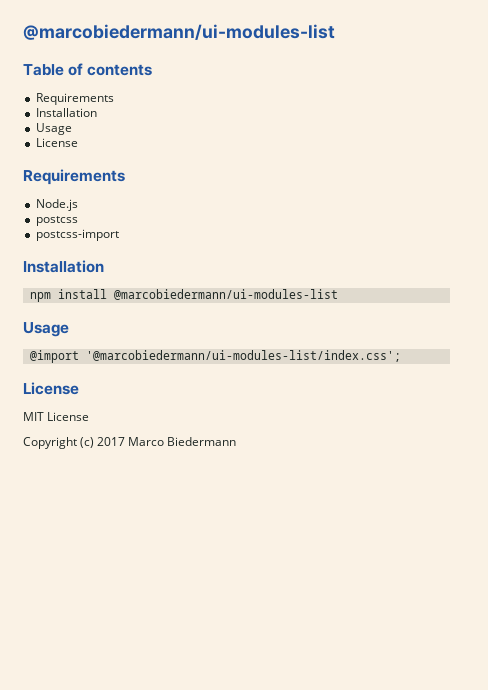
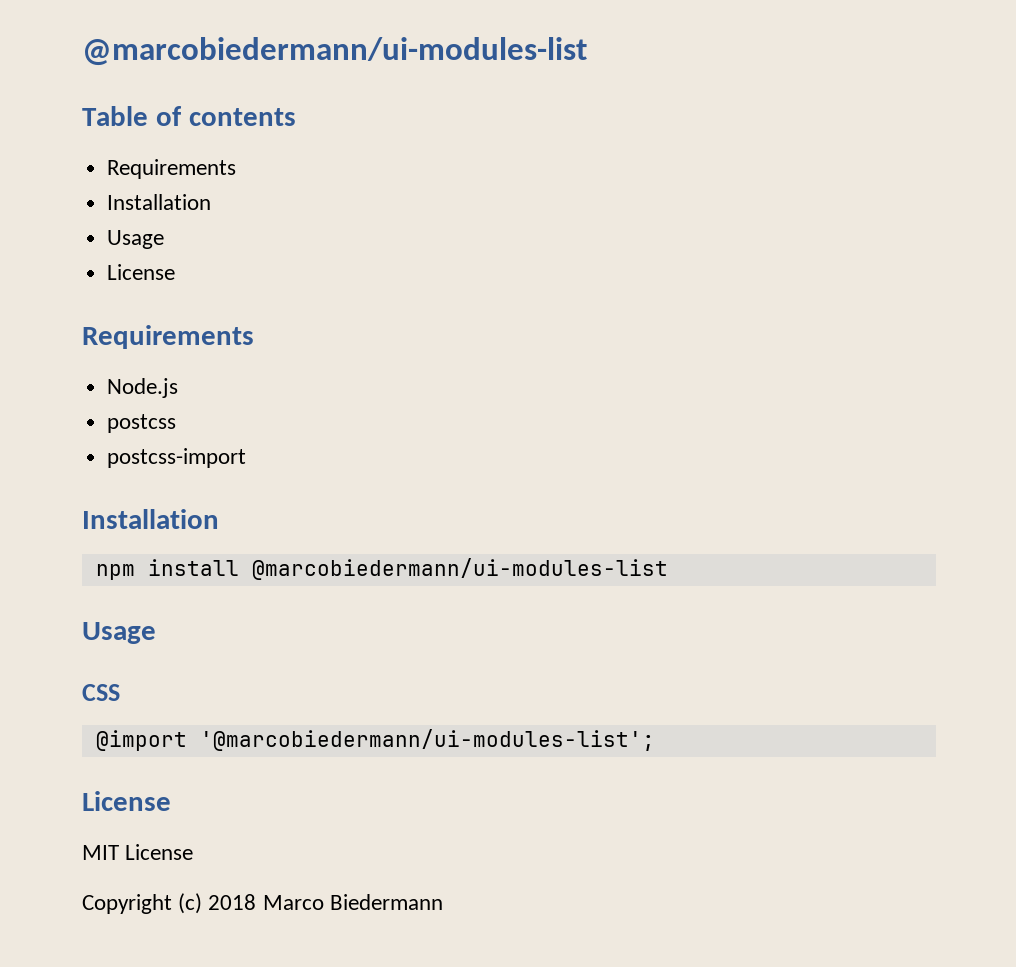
+ CSS
- @import '@marcobiedermann/ui-modules-list/index.css';
+ @import '@marcobiedermann/ui-modules-list';
- Copyright (c) 2017 Marco Biedermann
+ Copyright (c) 2018 Marco Biedermann

